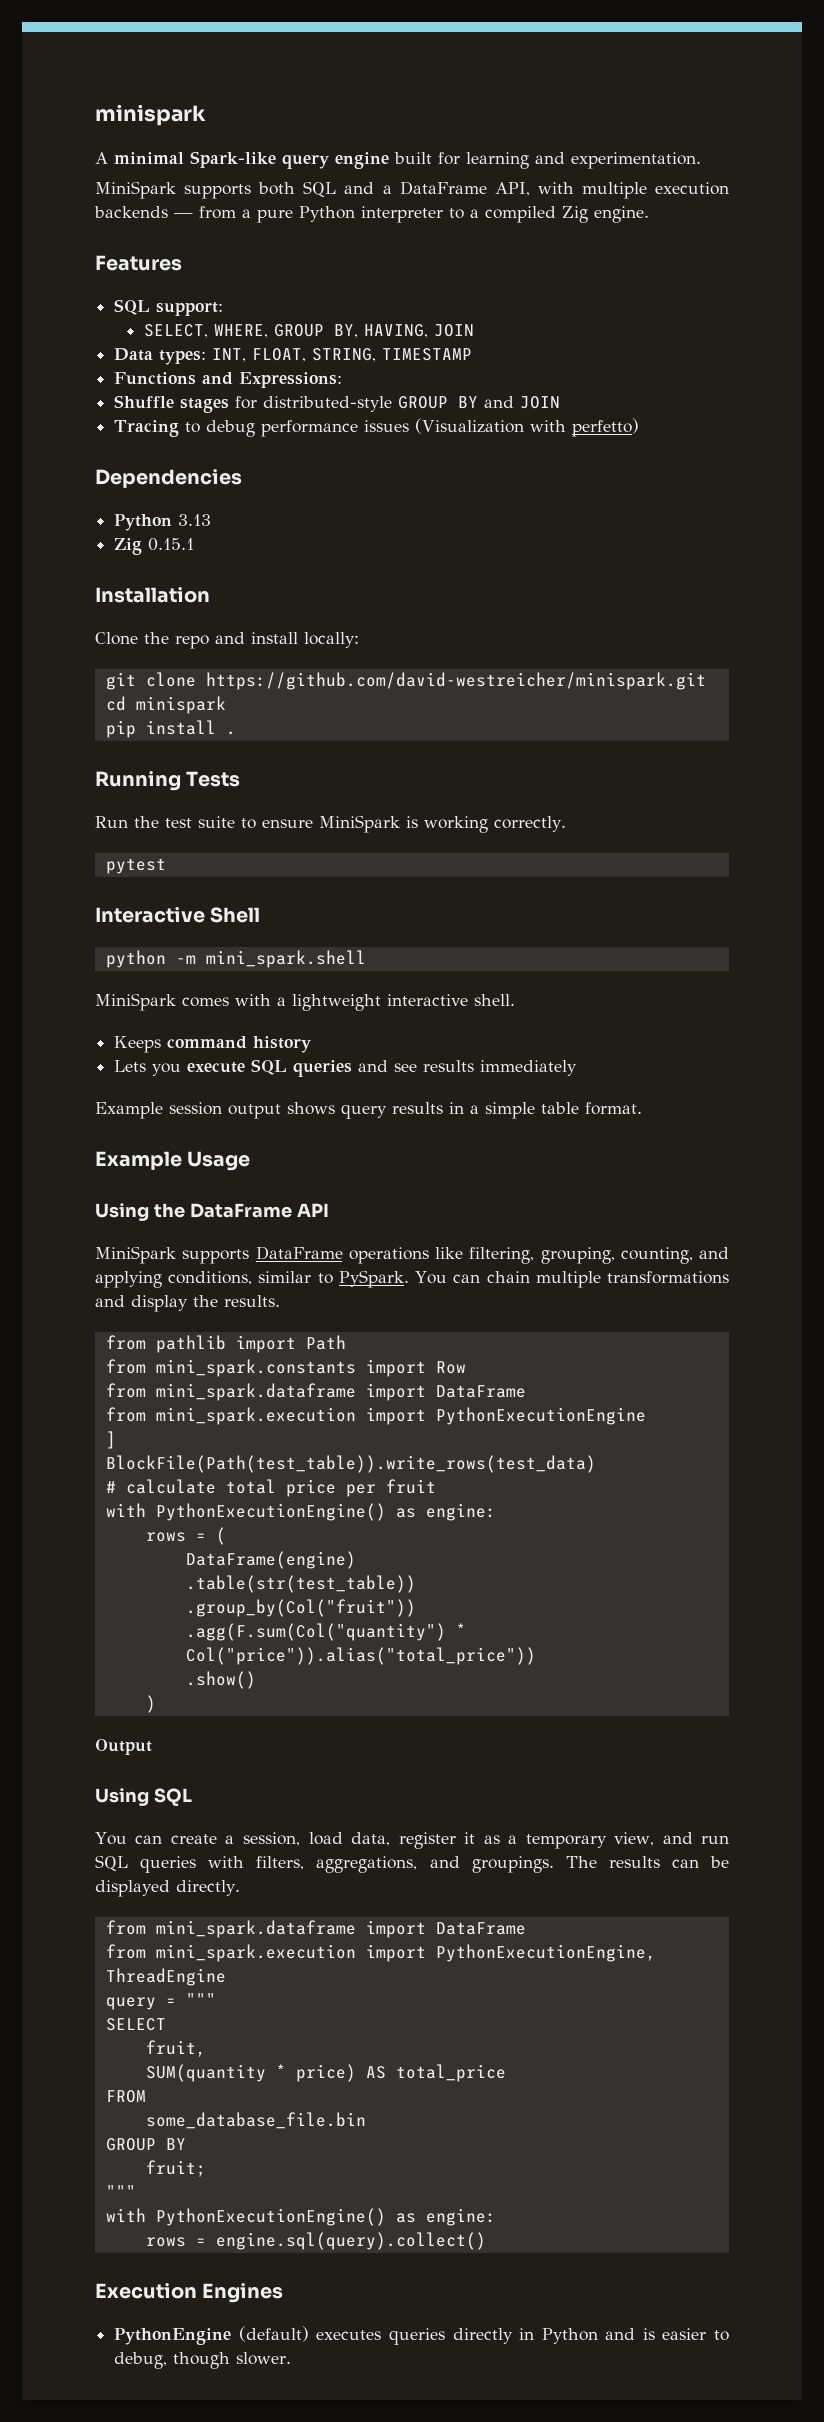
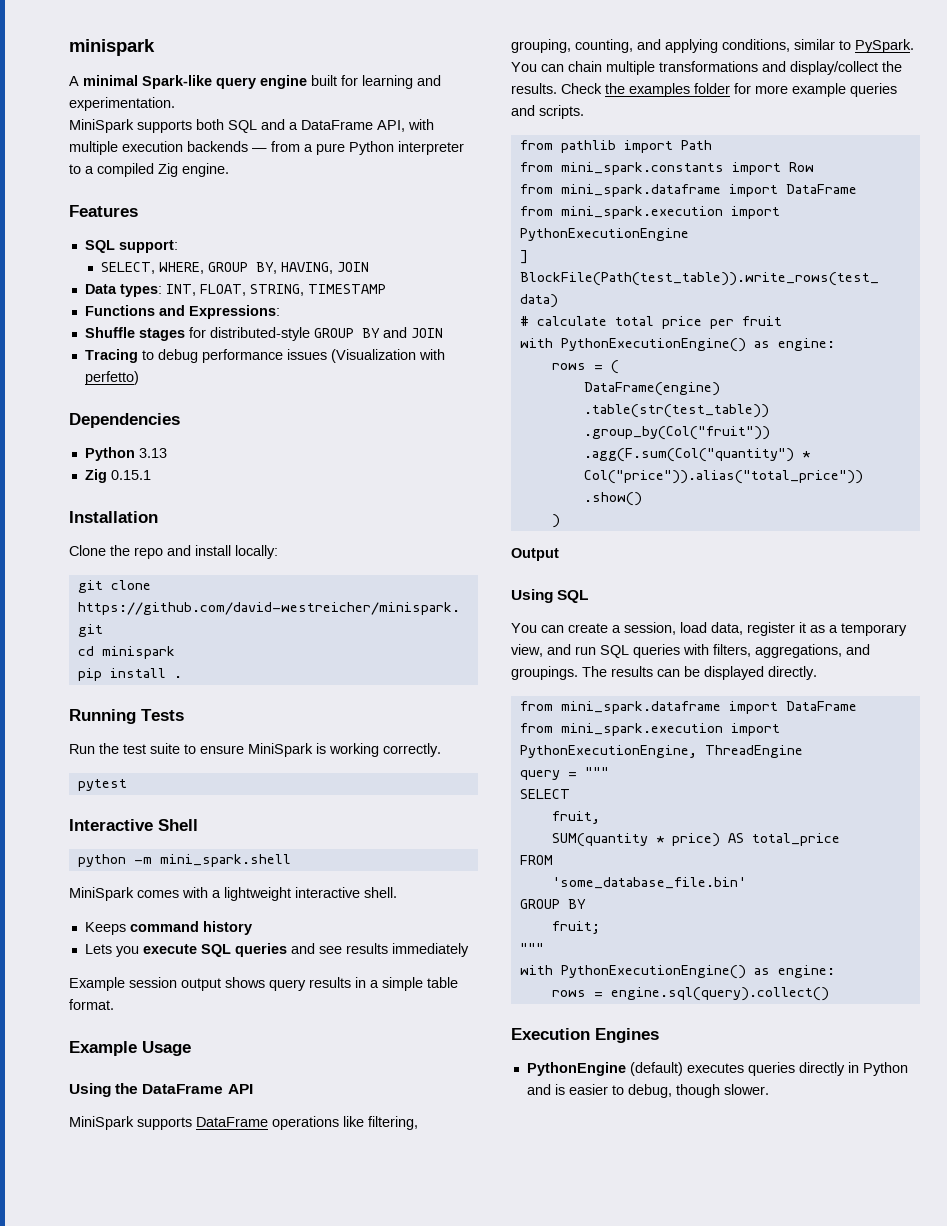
- You can chain multiple transformations and display the results.
+ You can chain multiple transformations and display/collect the results. Check the examples folder for more example queries and scripts.
- some_database_file.bin
+ 'some_database_file.bin'

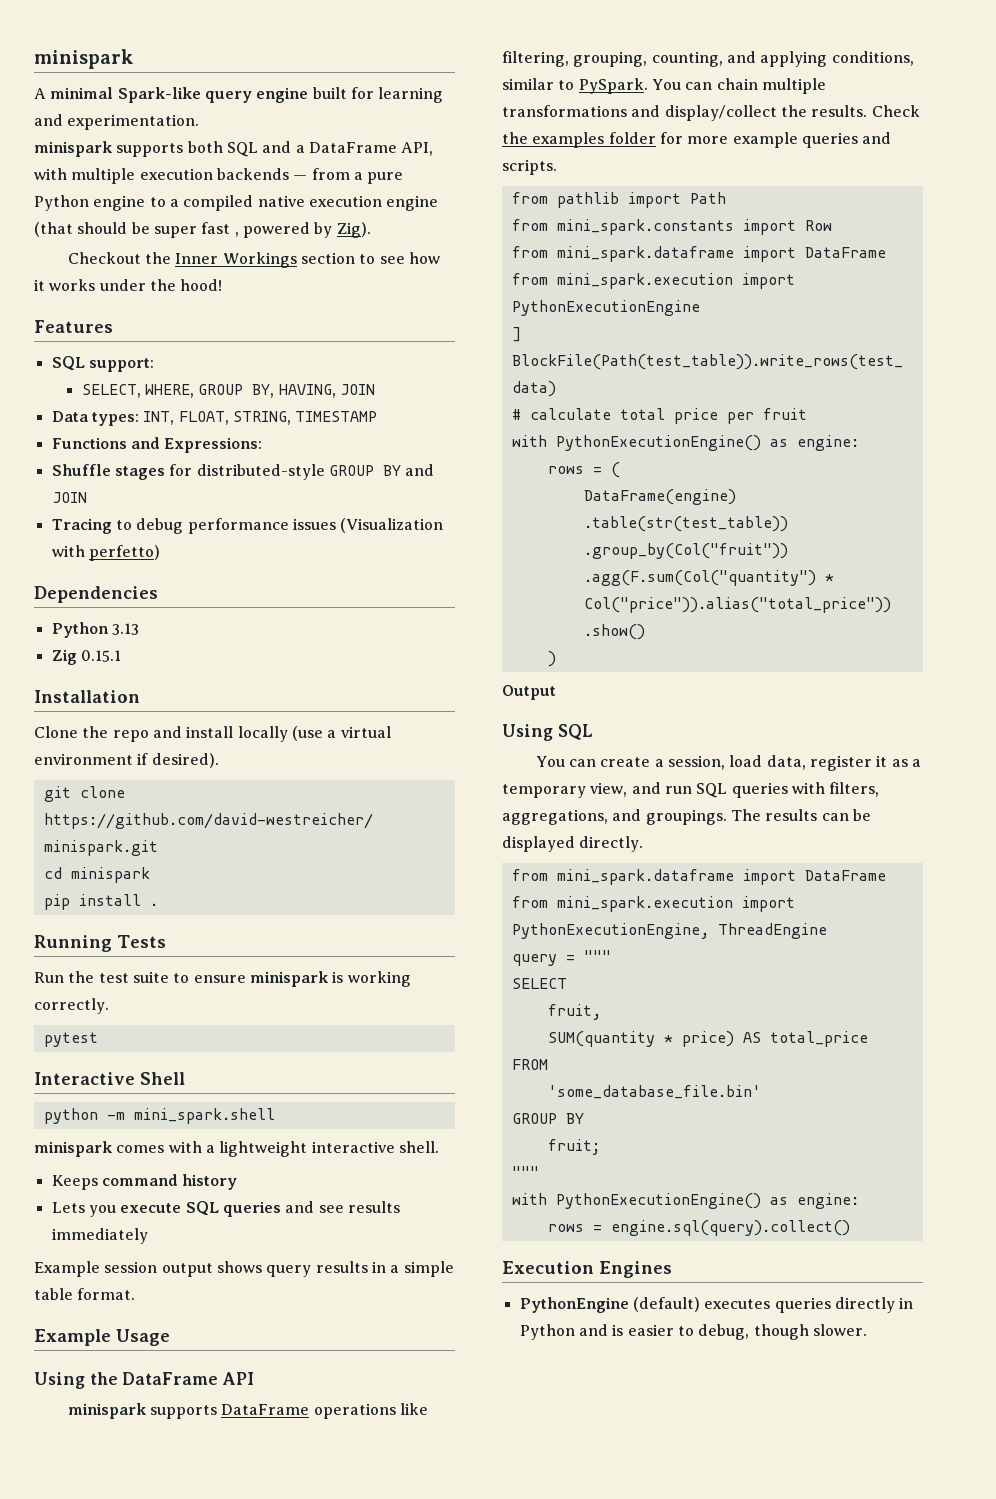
- MiniSpark supports both SQL and a DataFrame API, with multiple execution backends — from a pure Python interpreter to a compiled Zig engine.
+ minispark supports both SQL and a DataFrame API, with multiple execution backends — from a pure Python engine to a compiled native execution engine (that should be super fast , powered by Zig).
+ Checkout the Inner Workings section to see how it works under the hood!
- Clone the repo and install locally:
+ Clone the repo and install locally (use a virtual environment if desired).
- Run the test suite to ensure MiniSpark is working correctly.
+ Run the test suite to ensure minispark is working correctly.
- MiniSpark comes with a lightweight interactive shell.
+ minispark comes with a lightweight interactive shell.
- MiniSpark supports DataFrame operations like filtering, grouping, counting, and applying conditions, similar to PySpark.
+ minispark supports DataFrame operations like filtering, grouping, counting, and applying conditions, similar to PySpark.

